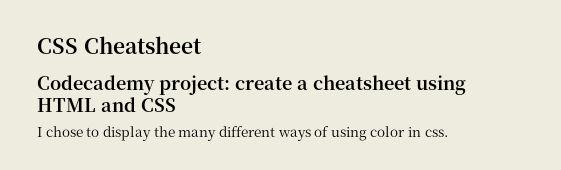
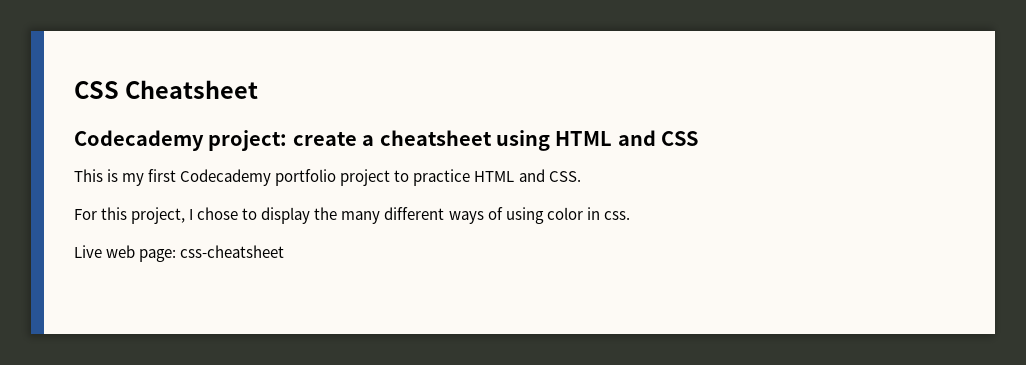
- I chose to display the many different ways of using color in css.
+ This is my first Codecademy portfolio project to practice HTML and CSS.
+ For this project, I chose to display the many different ways of using color in css.
+ Live web page: css-cheatsheet

